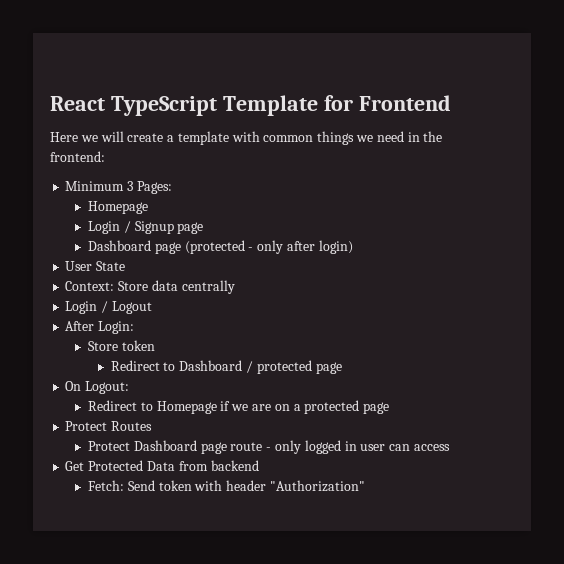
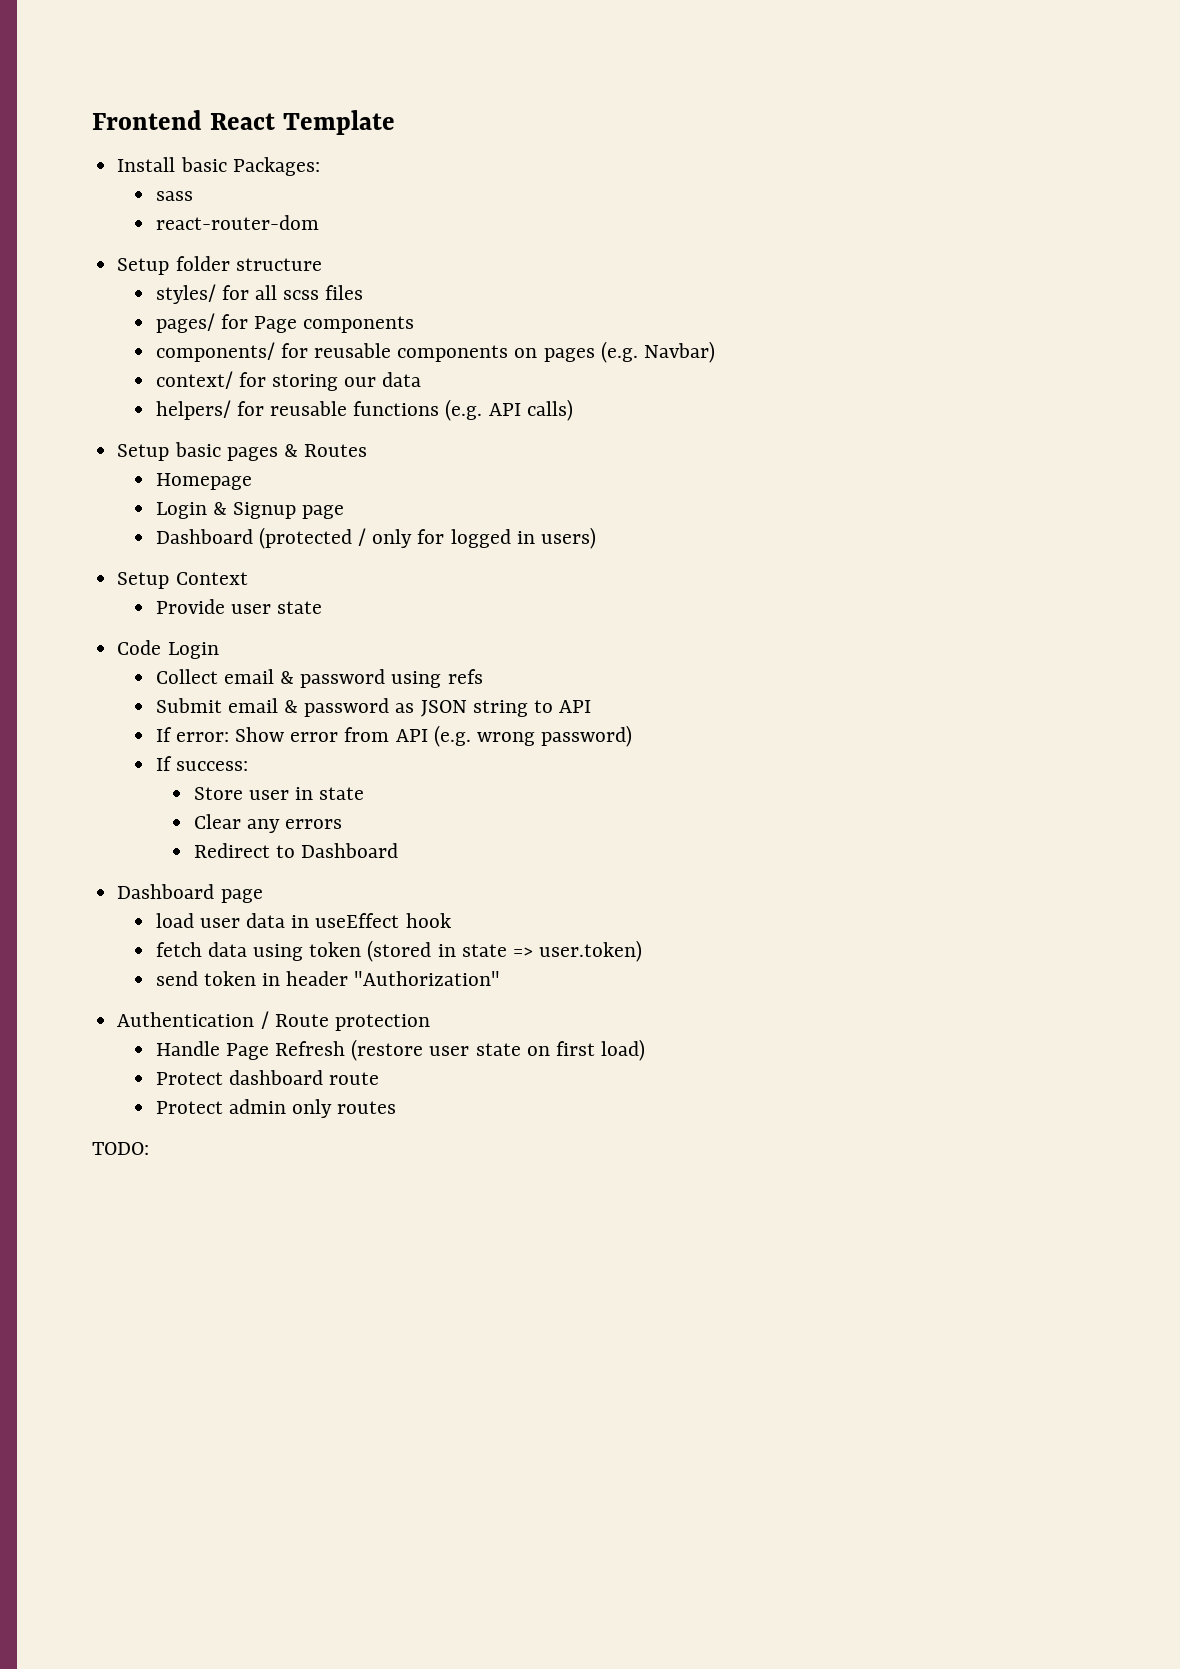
- React TypeScript Template for Frontend
- Here we will create a template with common things we need in the frontend:
- Minimum 3 Pages:
+ Frontend React Template
+ Install basic Packages:
+ sass
+ react-router-dom
+ Setup folder structure
+ styles/ for all scss files
+ pages/ for Page components
+ components/ for reusable components on pages (e.g. Navbar)
+ context/ for storing our data
+ helpers/ for reusable functions (e.g. API calls)
+ Setup basic pages & Routes
- Login / Signup page
+ Login & Signup page
- Dashboard page (protected - only after login)
- User State
- Context: Store data centrally
- Login / Logout
- After Login:
- Store token
+ Dashboard (protected / only for logged in users)
+ Setup Context
+ Provide user state
+ Code Login
+ Collect email & password using refs
+ Submit email & password as JSON string to API
+ If error: Show error from API (e.g. wrong password)
+ If success:
+ Store user in state
+ Clear any errors
- Redirect to Dashboard / protected page
- On Logout:
- Redirect to Homepage if we are on a protected page
- Protect Routes
- Protect Dashboard page route - only logged in user can access
- Get Protected Data from backend
- Fetch: Send token with header "Authorization"
+ Redirect to Dashboard
+ Dashboard page
+ load user data in useEffect hook
+ fetch data using token (stored in state => user.token)
+ send token in header "Authorization"
+ Authentication / Route protection
+ Handle Page Refresh (restore user state on first load)
+ Protect dashboard route
+ Protect admin only routes
+ TODO:

